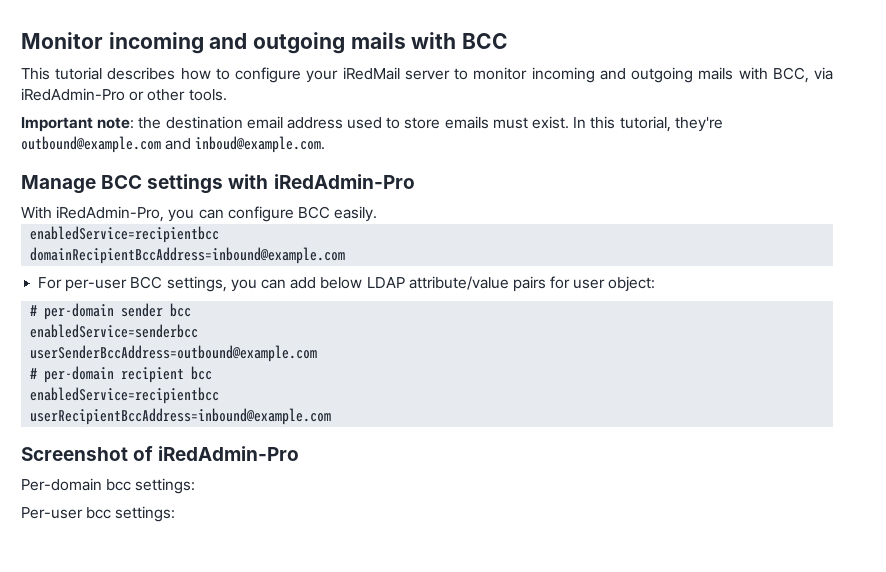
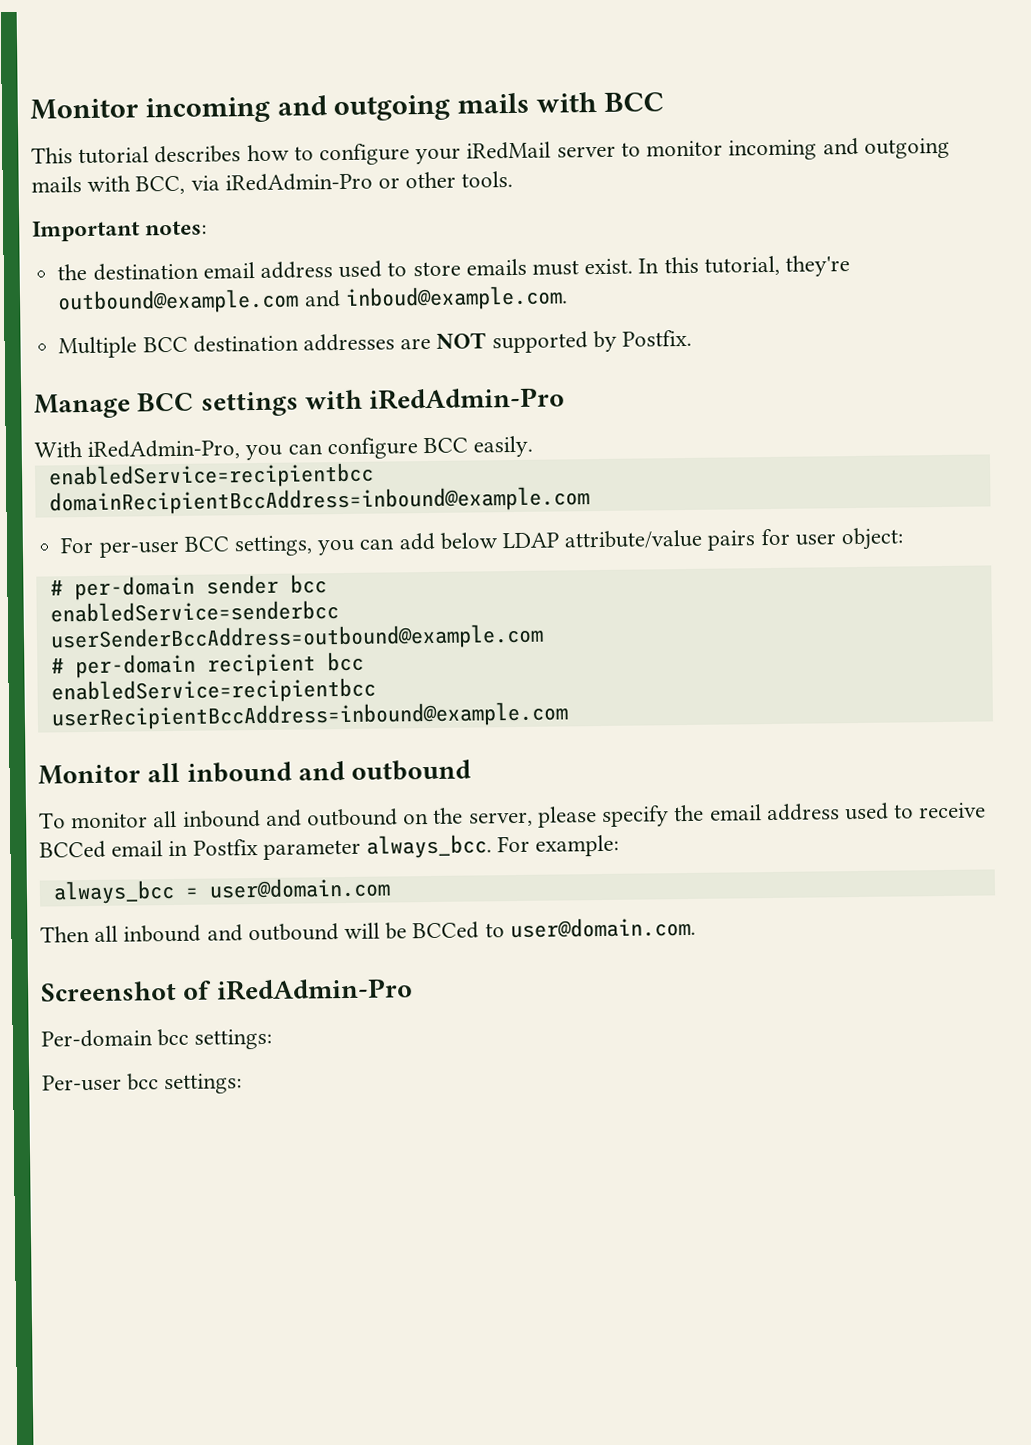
- Important note: the destination email address used to store emails must exist.
+ Important notes:
+ the destination email address used to store emails must exist.
+ Multiple BCC destination addresses are NOT supported by Postfix.
+ Monitor all inbound and outbound
+ To monitor all inbound and outbound on the server, please specify the email address used to receive BCCed email in Postfix parameter always_bcc. For example:
+ always_bcc = user@domain.com
+ Then all inbound and outbound will be BCCed to user@domain.com.

